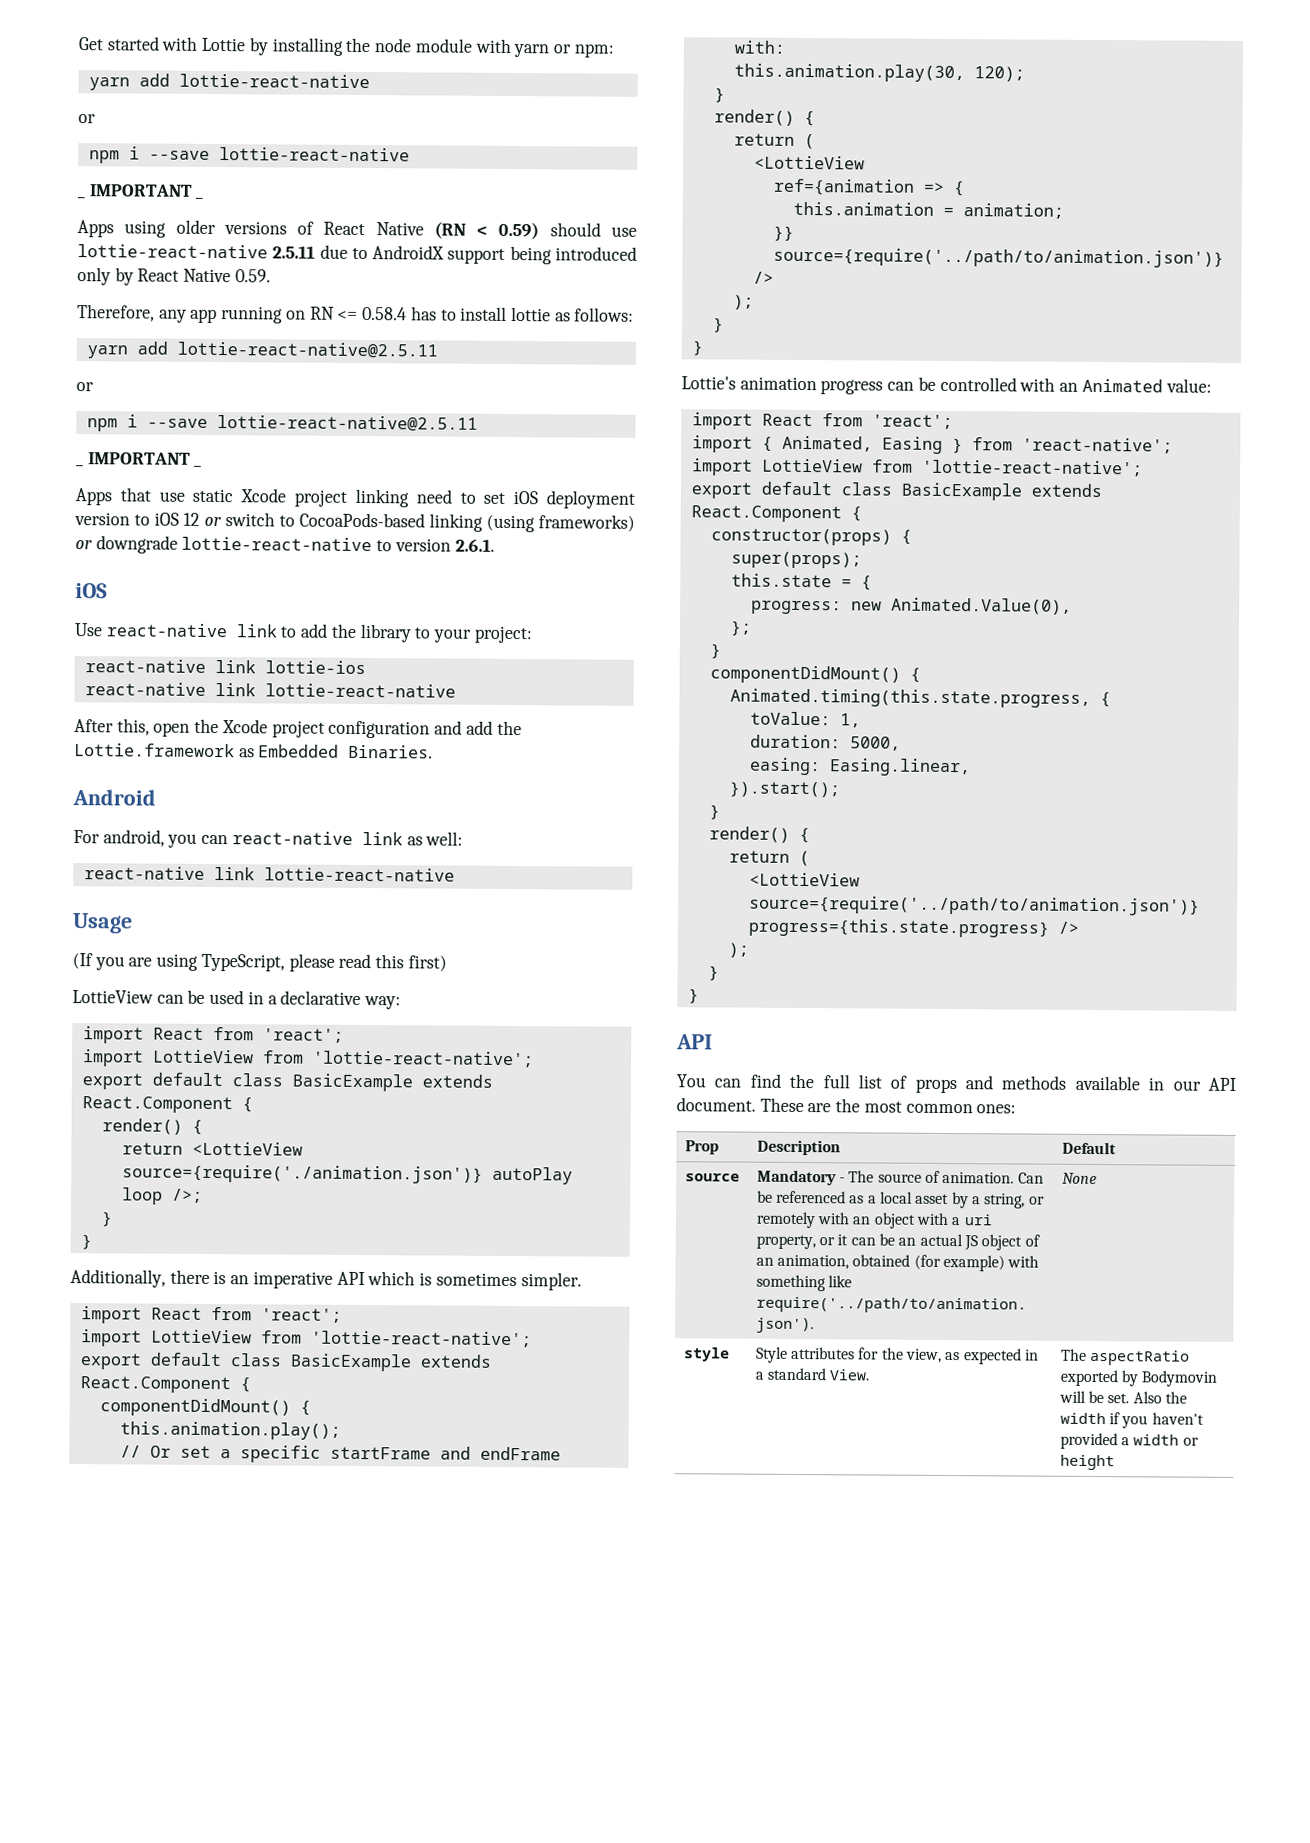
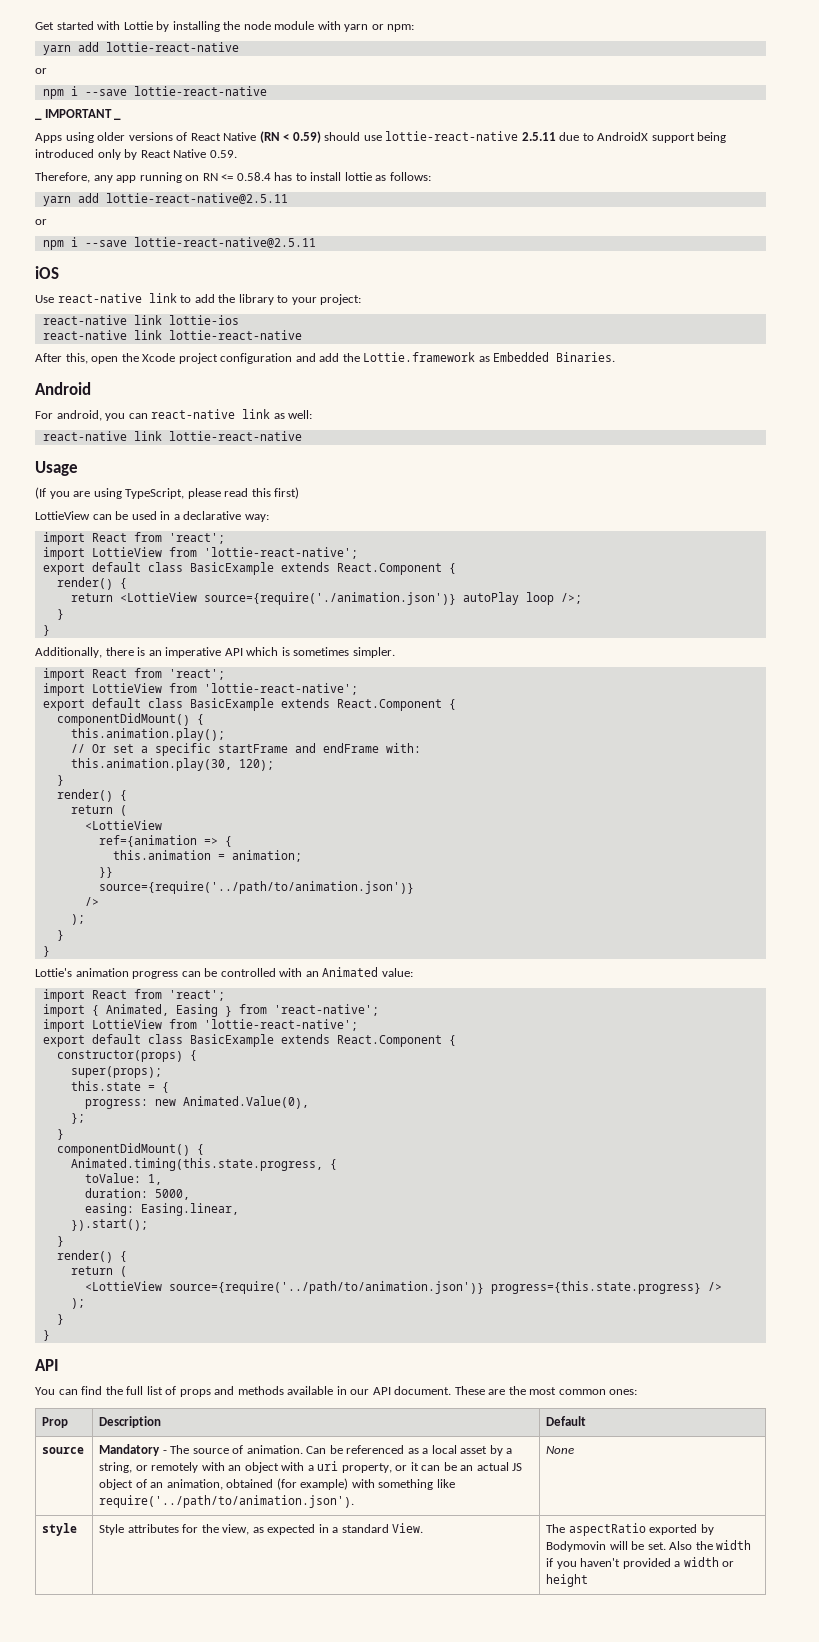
  npm i --save lottie-react-native@2.5.11
- _ IMPORTANT _
- Apps that use static Xcode project linking need to set iOS deployment version to iOS 12 or switch to CocoaPods-based linking (using frameworks) or downgrade lottie-react-native to version 2.6.1.

